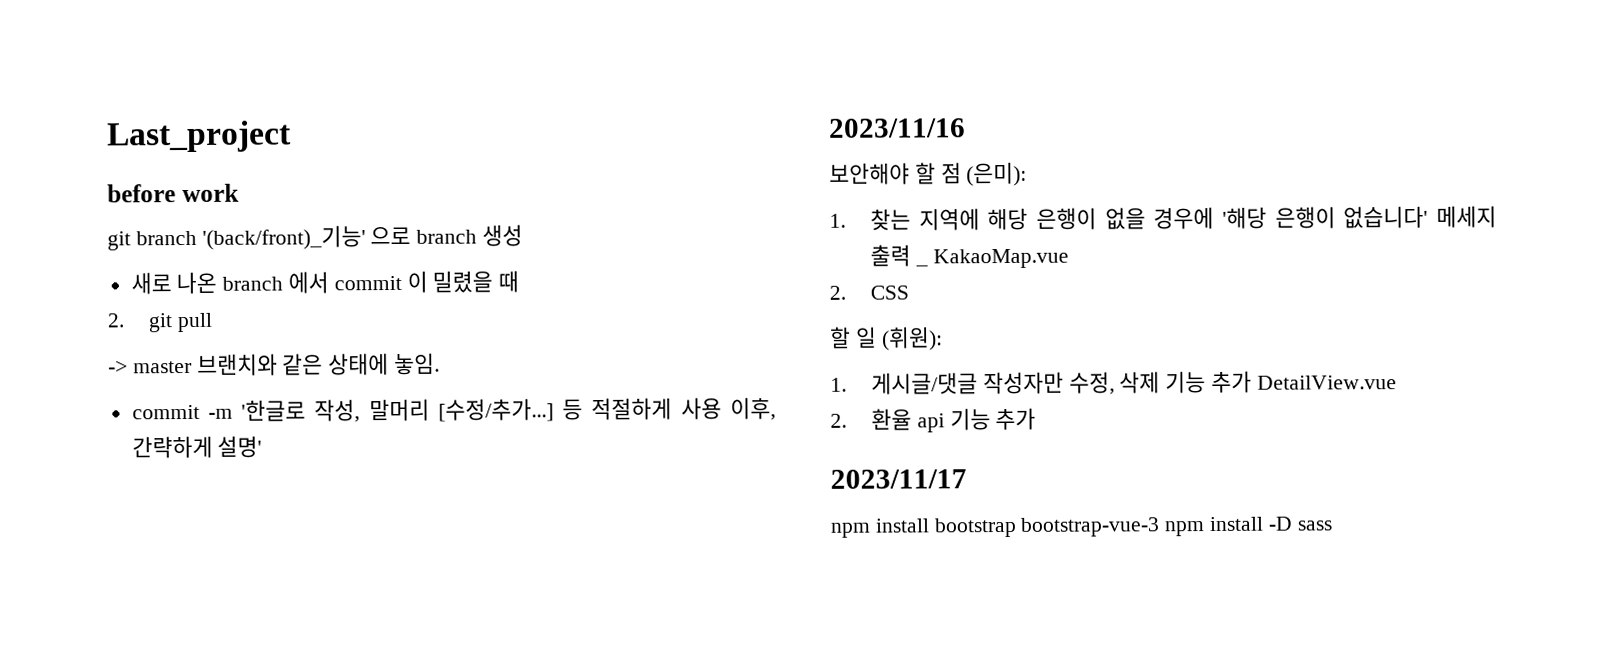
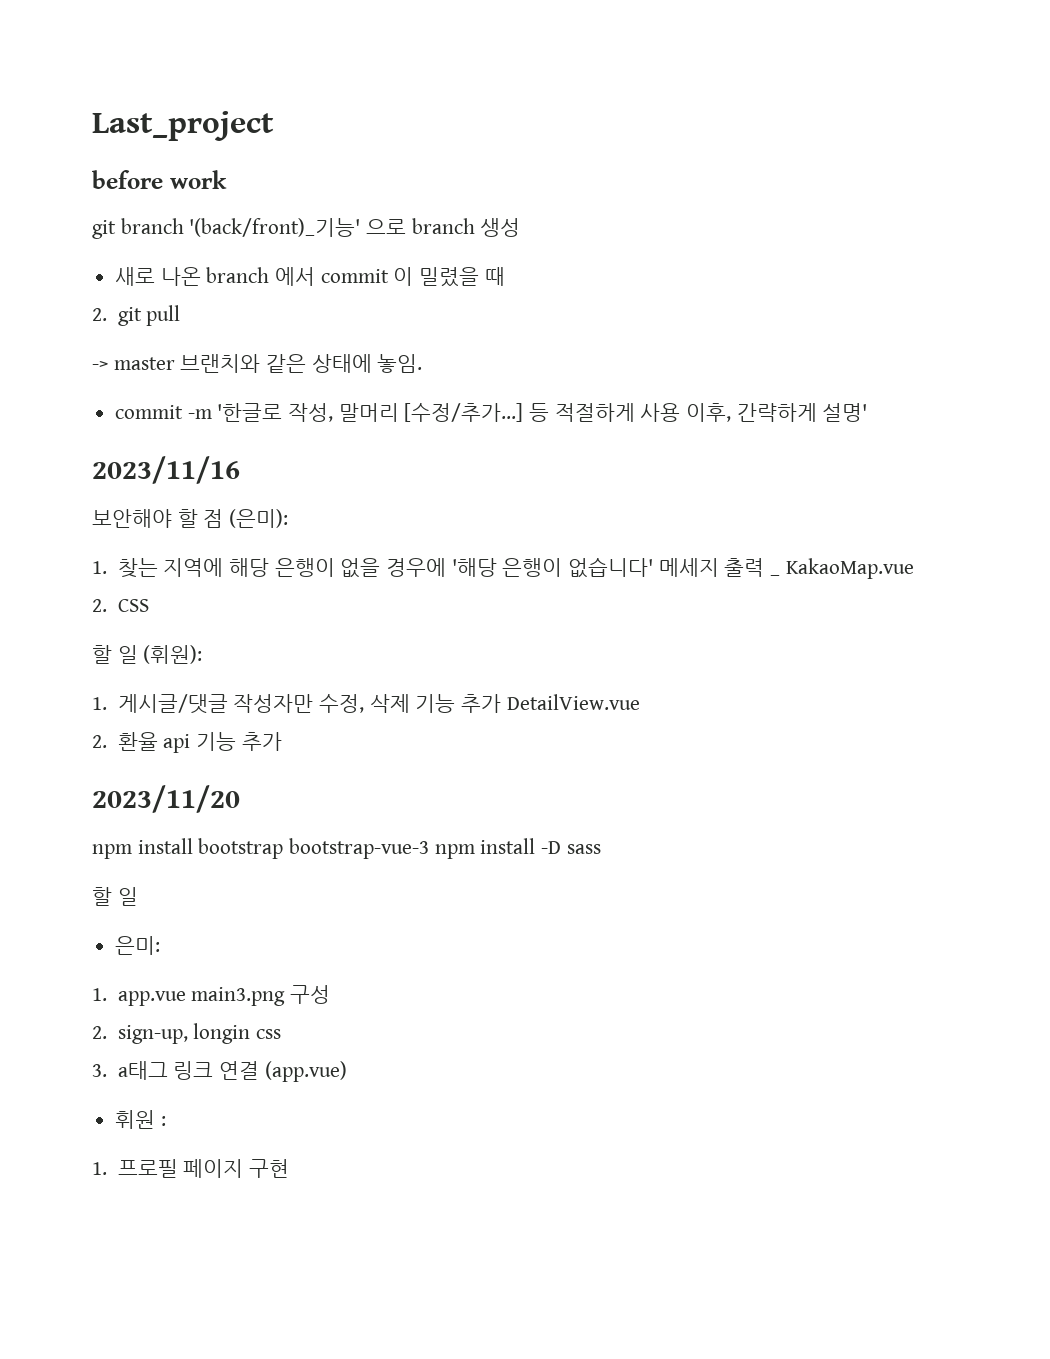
- 2023/11/17
+ 2023/11/20
  npm install bootstrap bootstrap-vue-3 npm install -D sass
+ 할 일
+ 은미:
+ 1. app.vue main3.png 구성
+ 2. sign-up, longin css
+ 3. a태그 링크 연결 (app.vue)
+ 휘원 :
+ 1. 프로필 페이지 구현

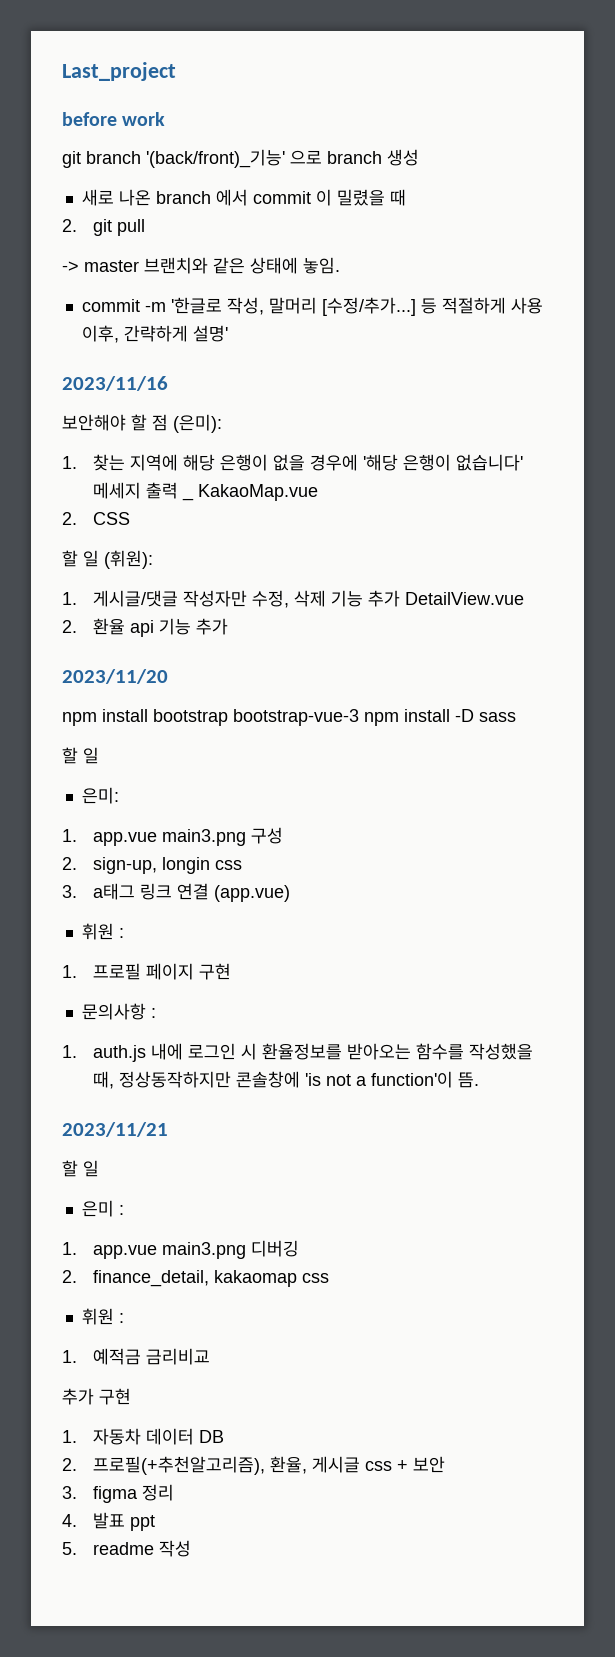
+ 문의사항 :
+ 1. auth.js 내에 로그인 시 환율정보를 받아오는 함수를 작성했을 때, 정상동작하지만 콘솔창에 'is not a function'이 뜸.
+ 2023/11/21
+ 할 일
+ 은미 :
+ 1. app.vue main3.png 디버깅
+ 2. finance_detail, kakaomap css
+ 휘원 :
+ 1. 예적금 금리비교
+ 추가 구현
+ 1. 자동차 데이터 DB
+ 2. 프로필(+추천알고리즘), 환율, 게시글 css + 보안
+ 3. figma 정리
+ 4. 발표 ppt
+ 5. readme 작성

